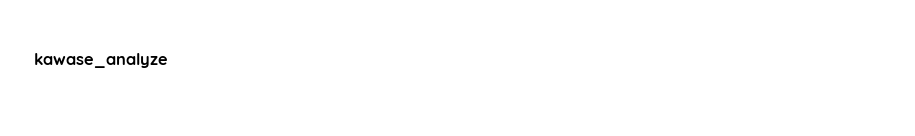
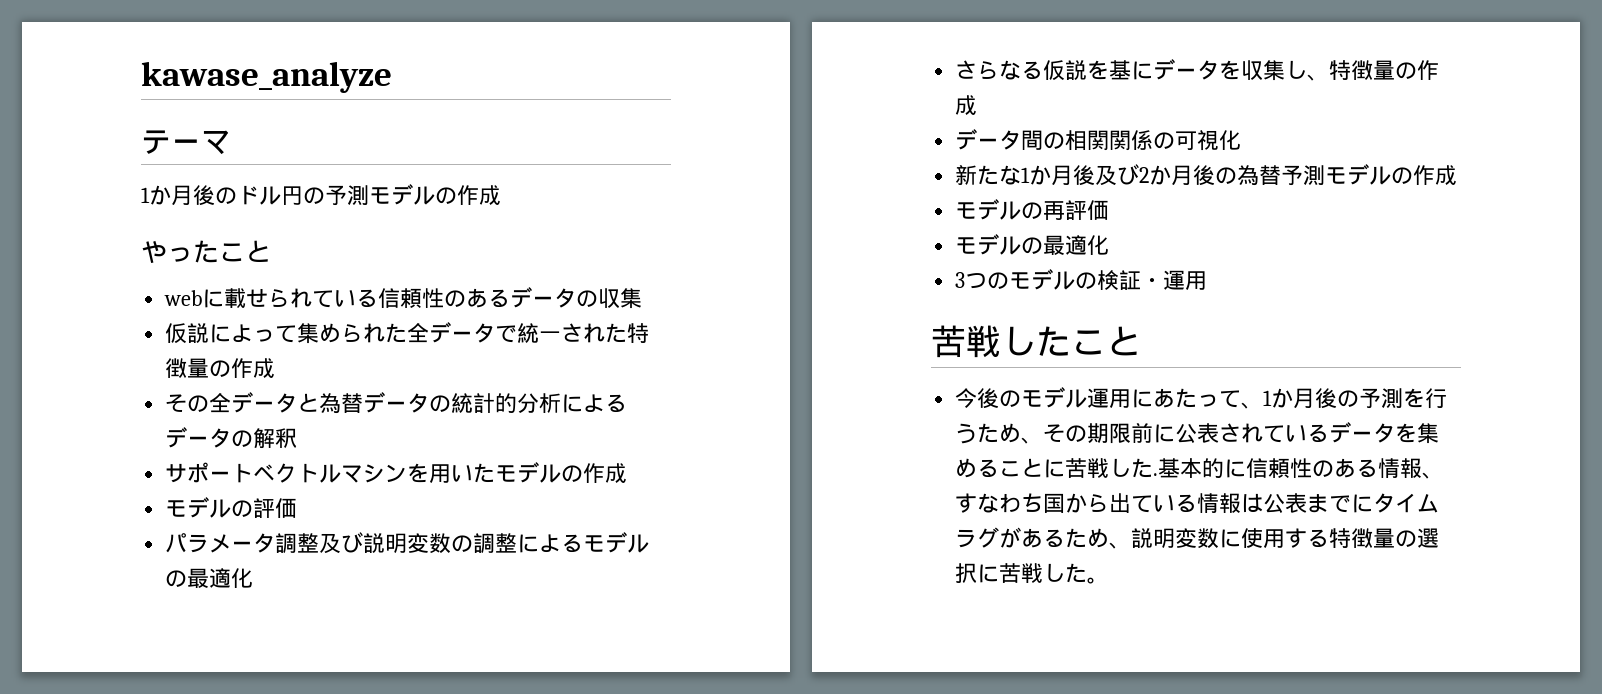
+ テーマ
+ 1か月後のドル円の予測モデルの作成
+ やったこと
+ webに載せられている信頼性のあるデータの収集
+ 仮説によって集められた全データで統一された特徴量の作成
+ その全データと為替データの統計的分析によるデータの解釈
+ サポートベクトルマシンを用いたモデルの作成
+ モデルの評価
+ パラメータ調整及び説明変数の調整によるモデルの最適化
+ さらなる仮説を基にデータを収集し、特徴量の作成
+ データ間の相関関係の可視化
+ 新たな1か月後及び2か月後の為替予測モデルの作成
+ モデルの再評価
+ モデルの最適化
+ 3つのモデルの検証・運用
+ 苦戦したこと
+ 今後のモデル運用にあたって、1か月後の予測を行うため、その期限前に公表されているデータを集めることに苦戦した.基本的に信頼性のある情報、すなわち国から出ている情報は公表までにタイムラグがあるため、説明変数に使用する特徴量の選択に苦戦した。

